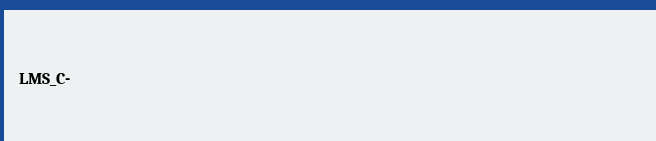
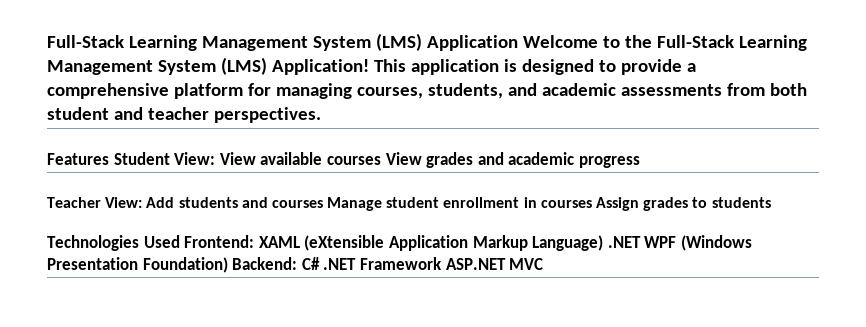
- LMS_C-
+ Full-Stack Learning Management System (LMS) Application Welcome to the Full-Stack Learning Management System (LMS) Application! This application is designed to provide a comprehensive platform for managing courses, students, and academic assessments from both student and teacher perspectives.
+ Features Student View: View available courses View grades and academic progress
+ Teacher View: Add students and courses Manage student enrollment in courses Assign grades to students
+ Technologies Used Frontend: XAML (eXtensible Application Markup Language) .NET WPF (Windows Presentation Foundation) Backend: C# .NET Framework ASP.NET MVC

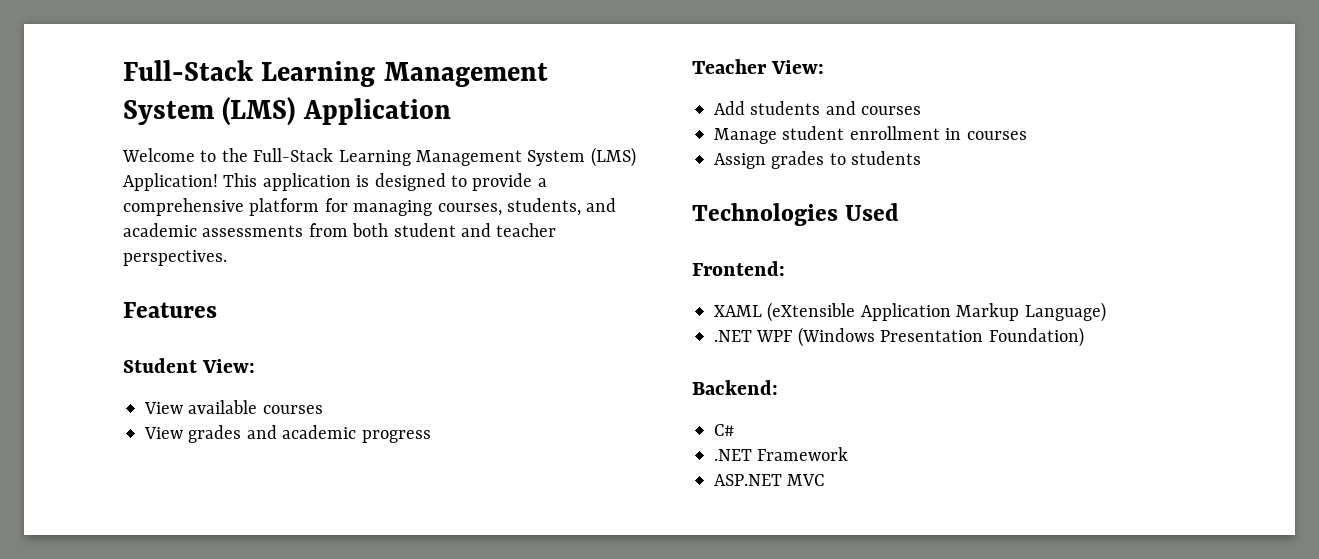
- Full-Stack Learning Management System (LMS) Application Welcome to the Full-Stack Learning Management System (LMS) Application!
+ Full-Stack Learning Management System (LMS) Application
+ Welcome to the Full-Stack Learning Management System (LMS) Application!
- Features Student View: View available courses View grades and academic progress
+ Features
+ Student View:
+ View available courses
+ View grades and academic progress
- Teacher View: Add students and courses Manage student enrollment in courses Assign grades to students
+ Teacher View:
+ Add students and courses
+ Manage student enrollment in courses
+ Assign grades to students
- Technologies Used Frontend: XAML (eXtensible Application Markup Language) .NET WPF (Windows Presentation Foundation) Backend: C# .NET Framework ASP.NET MVC
+ Technologies Used
+ Frontend:
+ XAML (eXtensible Application Markup Language)
+ .NET WPF (Windows Presentation Foundation)
+ Backend:
+ C#
+ .NET Framework
+ ASP.NET MVC

